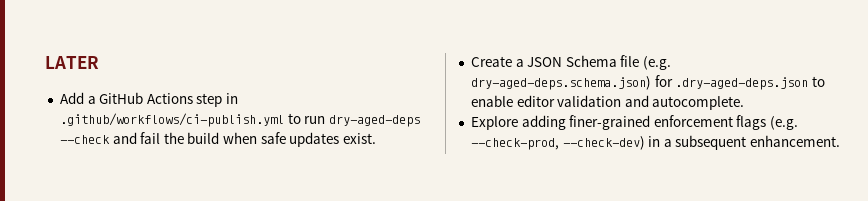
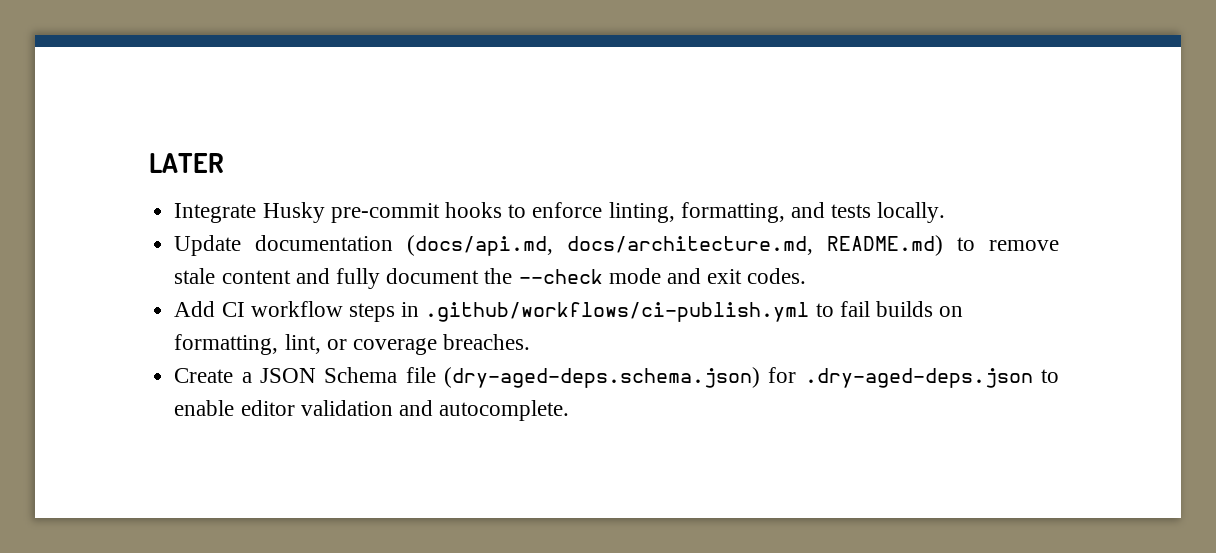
- Add a GitHub Actions step in .github/workflows/ci-publish.yml to run dry-aged-deps --check and fail the build when safe updates exist.
+ Integrate Husky pre-commit hooks to enforce linting, formatting, and tests locally.
+ Update documentation (docs/api.md, docs/architecture.md, README.md) to remove stale content and fully document the --check mode and exit codes.
+ Add CI workflow steps in .github/workflows/ci-publish.yml to fail builds on formatting, lint, or coverage breaches.
- Create a JSON Schema file (e.g. dry-aged-deps.schema.json) for .dry-aged-deps.json to enable editor validation and autocomplete.
+ Create a JSON Schema file (dry-aged-deps.schema.json) for .dry-aged-deps.json to enable editor validation and autocomplete.
- Explore adding finer-grained enforcement flags (e.g. --check-prod, --check-dev) in a subsequent enhancement.

